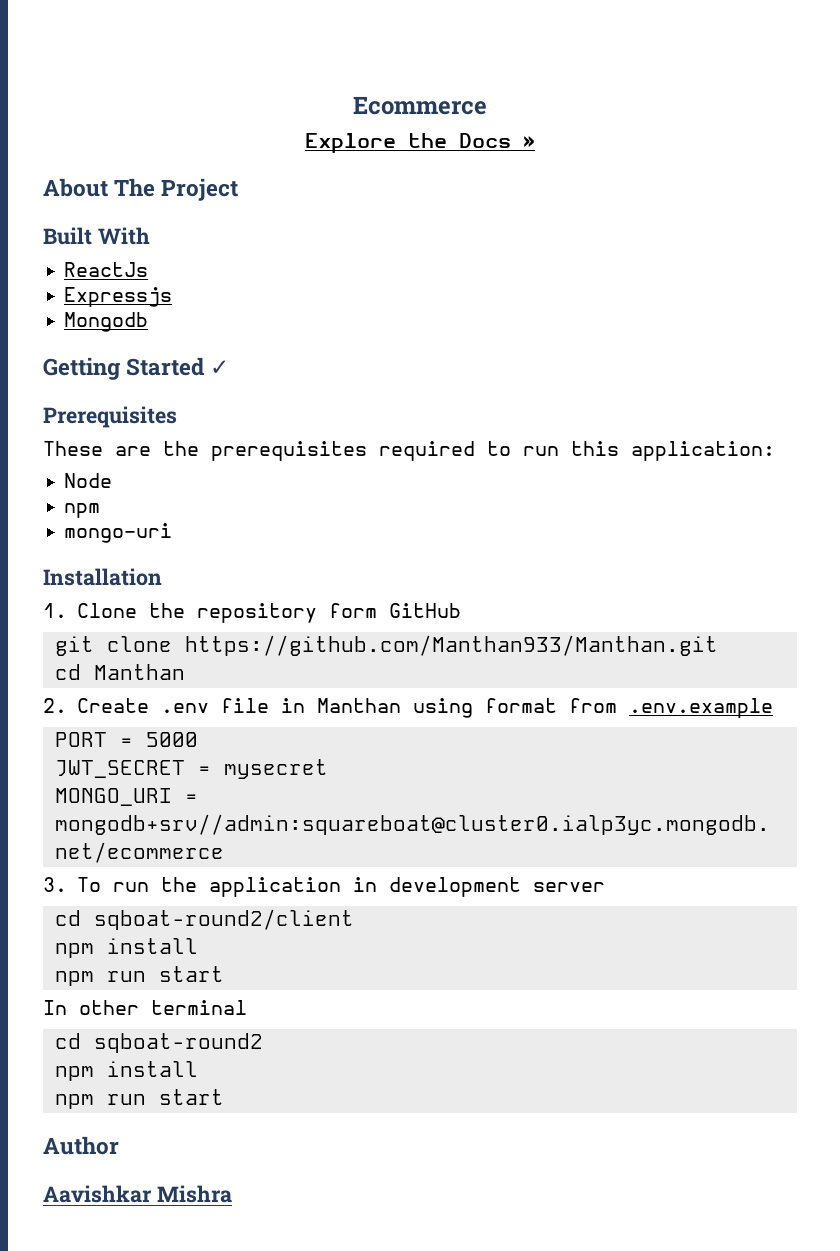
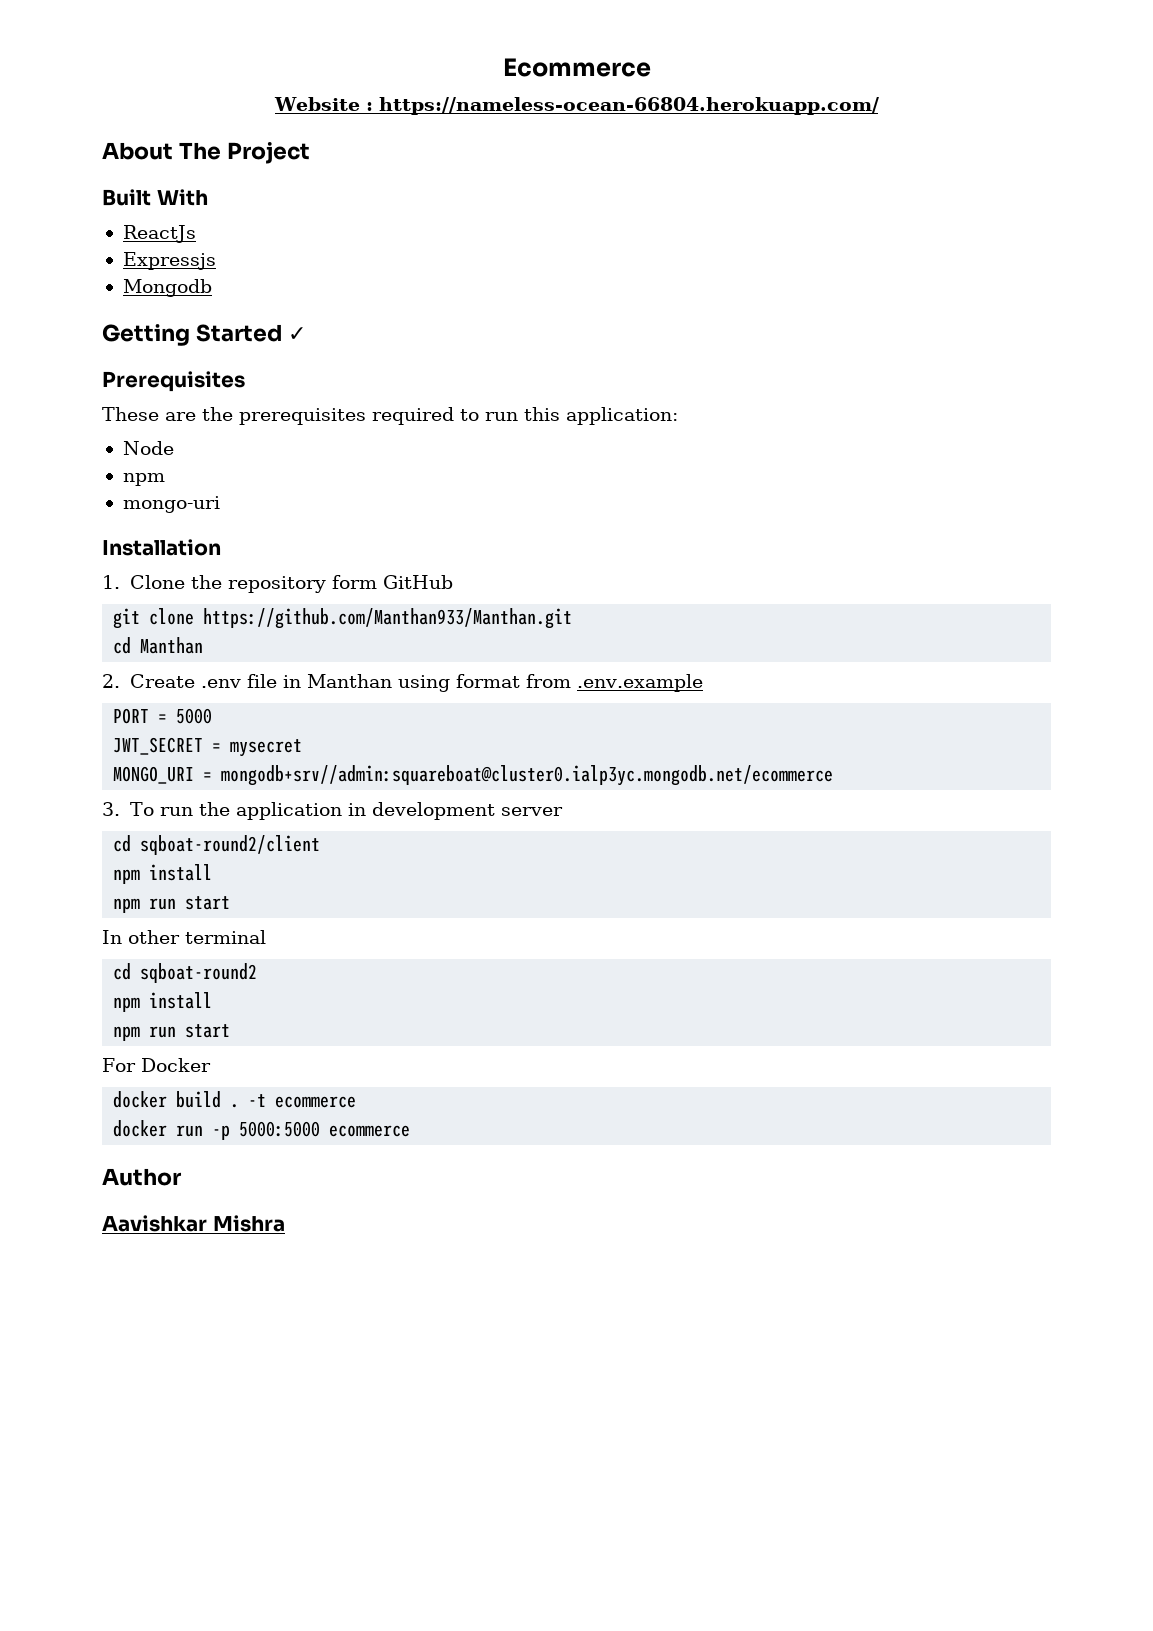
- Explore the Docs »
+ Website : https://nameless-ocean-66804.herokuapp.com/
+ For Docker
+ docker build . -t ecommerce
+ docker run -p 5000:5000 ecommerce

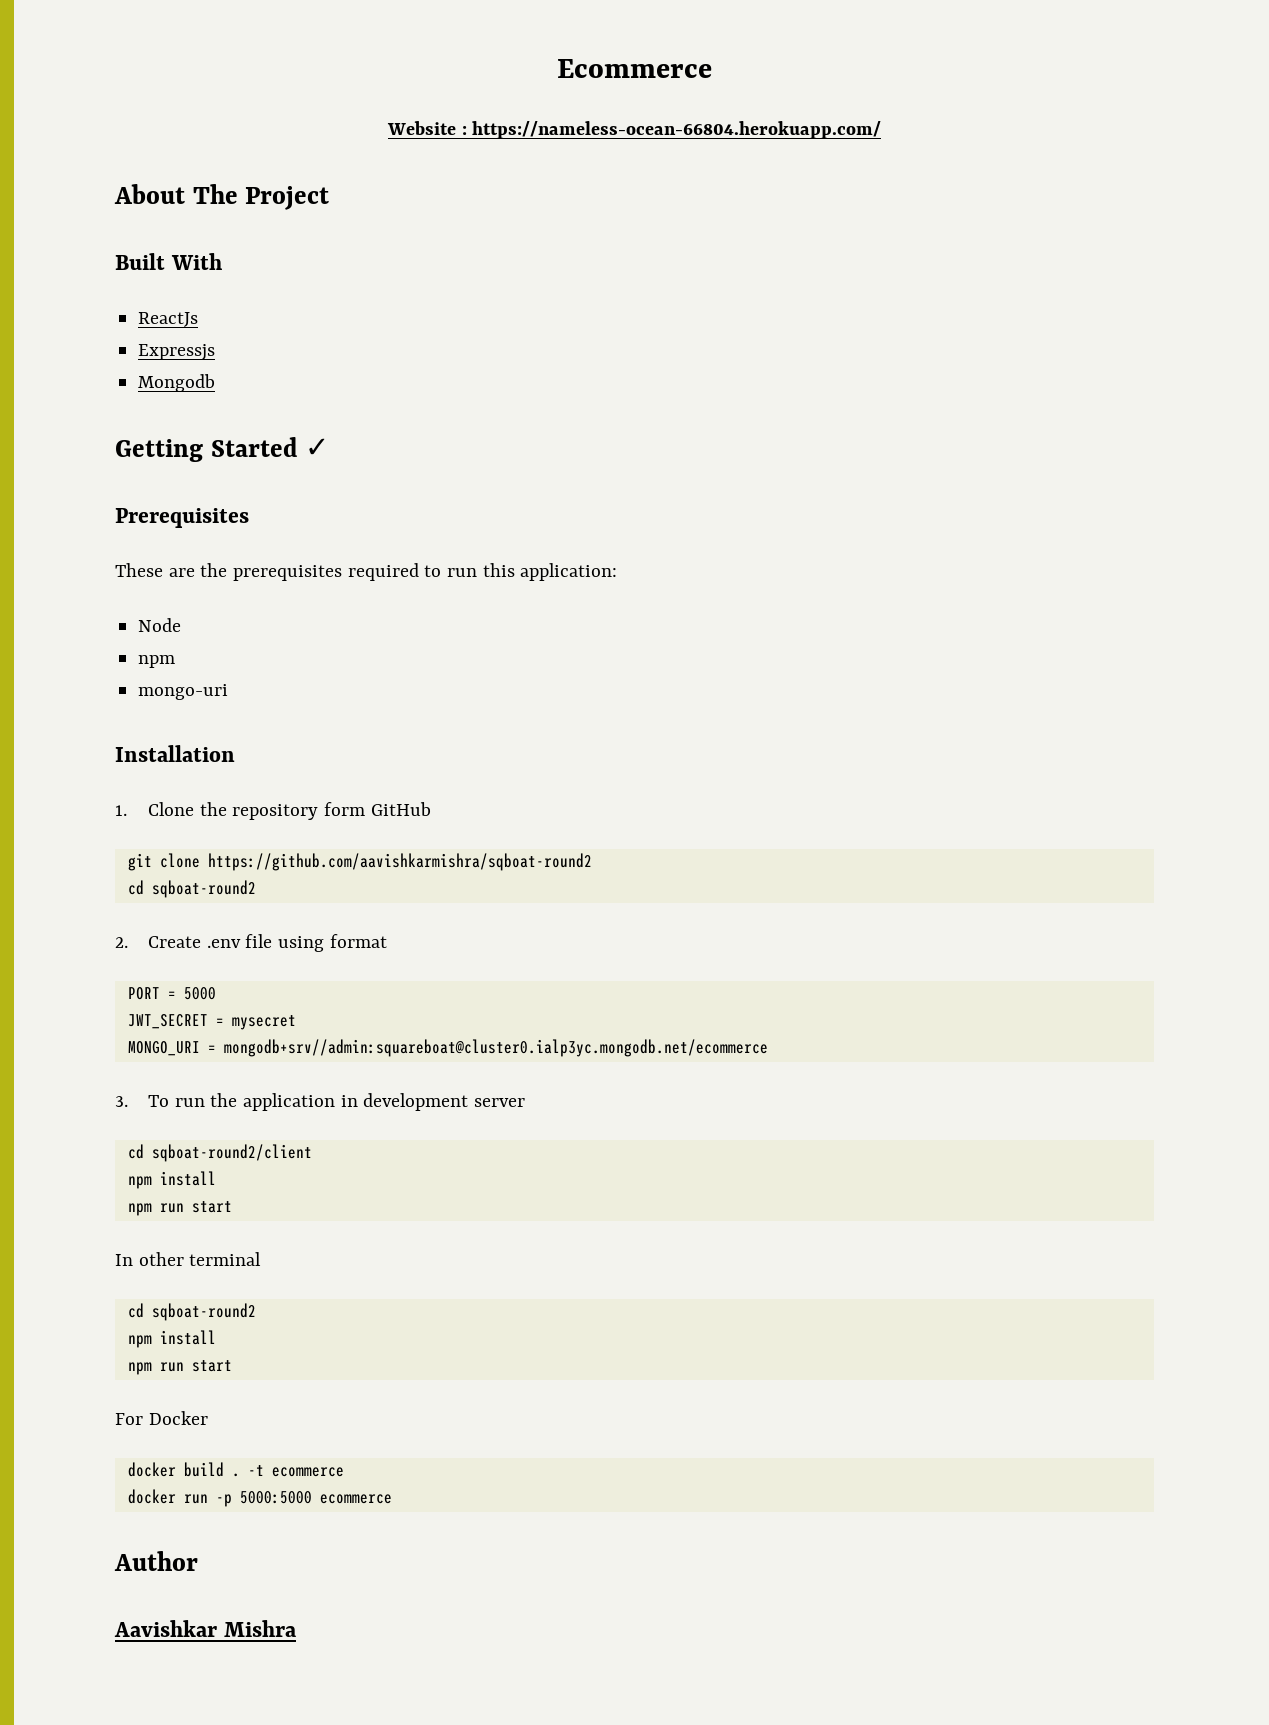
- git clone https://github.com/Manthan933/Manthan.git
- cd Manthan
+ git clone https://github.com/aavishkarmishra/sqboat-round2
+ cd sqboat-round2
- 2. Create .env file in Manthan using format from .env.example
+ 2. Create .env file using format

